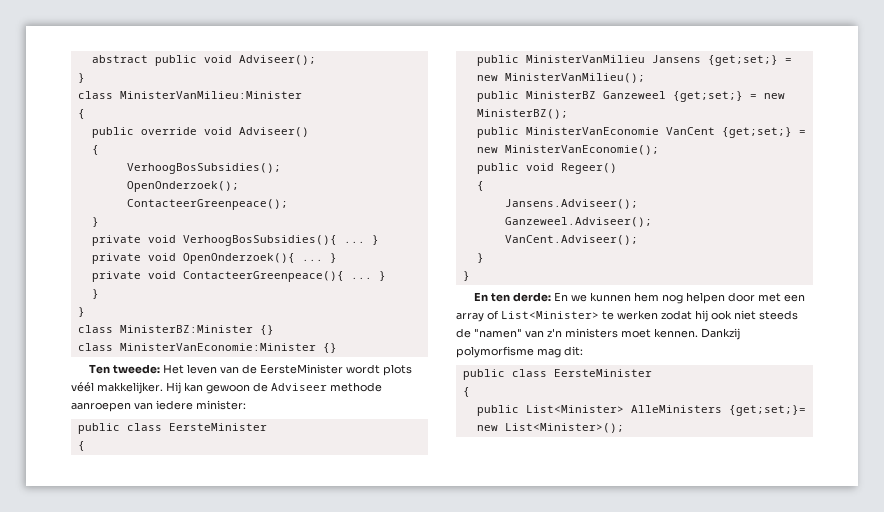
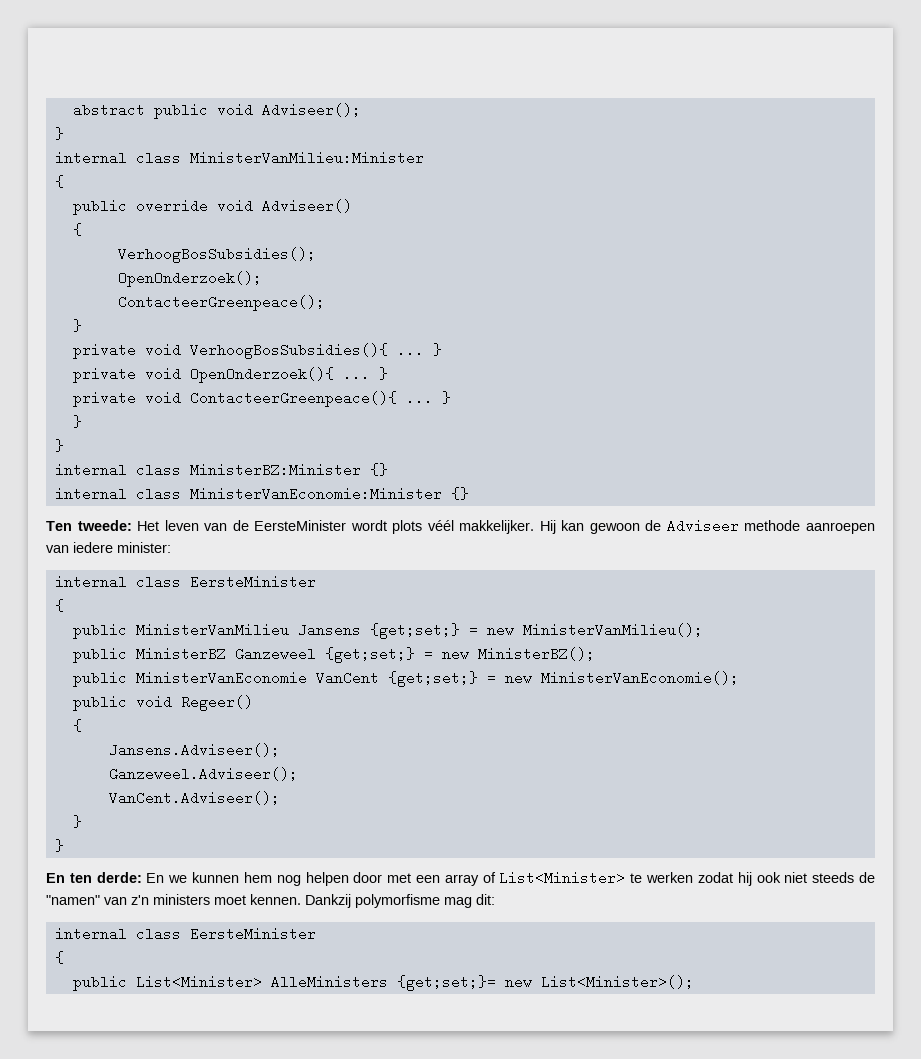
- class MinisterVanMilieu:Minister
+ internal class MinisterVanMilieu:Minister
- class MinisterBZ:Minister {}
+ internal class MinisterBZ:Minister {}
- class MinisterVanEconomie:Minister {}
+ internal class MinisterVanEconomie:Minister {}
  Hij kan gewoon de Adviseer methode aanroepen van iedere minister:
- public class EersteMinister
+ internal class EersteMinister
  Dankzij polymorfisme mag dit:
- public class EersteMinister
+ internal class EersteMinister

